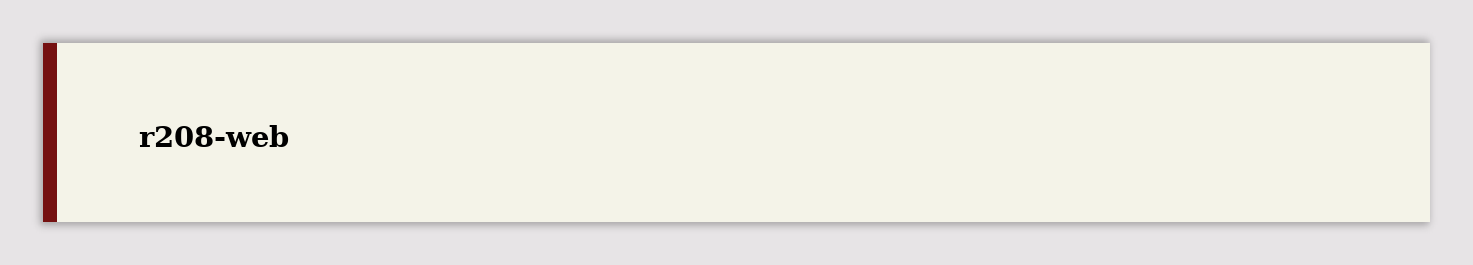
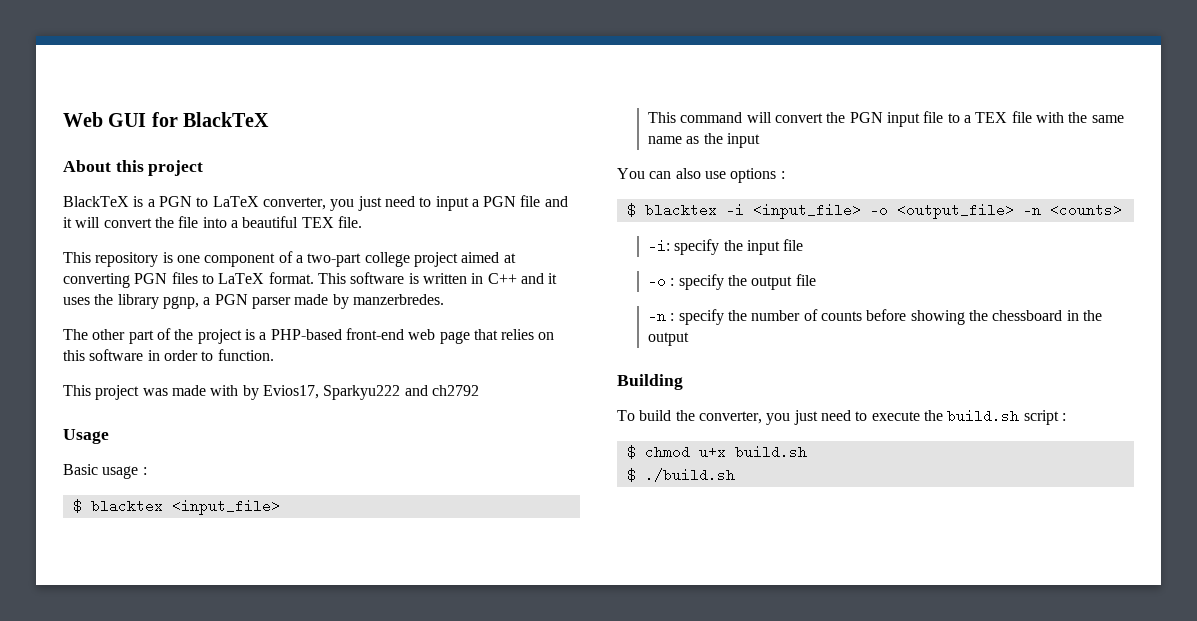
- r208-web
+ Web GUI for BlackTeX
+ About this project
+ BlackTeX is a PGN to LaTeX converter, you just need to input a PGN file and it will convert the file into a beautiful TEX file.
+ This repository is one component of a two-part college project aimed at converting PGN files to LaTeX format. This software is written in C++ and it uses the library pgnp, a PGN parser made by manzerbredes.
+ The other part of the project is a PHP-based front-end web page that relies on this software in order to function.
+ This project was made with by Evios17, Sparkyu222 and ch2792
+ Usage
+ Basic usage :
+ $ blacktex <input_file>
+ This command will convert the PGN input file to a TEX file with the same name as the input
+ You can also use options :
+ $ blacktex -i <input_file> -o <output_file> -n <counts>
+ -i: specify the input file
+ -o : specify the output file
+ -n : specify the number of counts before showing the chessboard in the output
+ Building
+ To build the converter, you just need to execute the build.sh script :
+ $ chmod u+x build.sh
+ $ ./build.sh

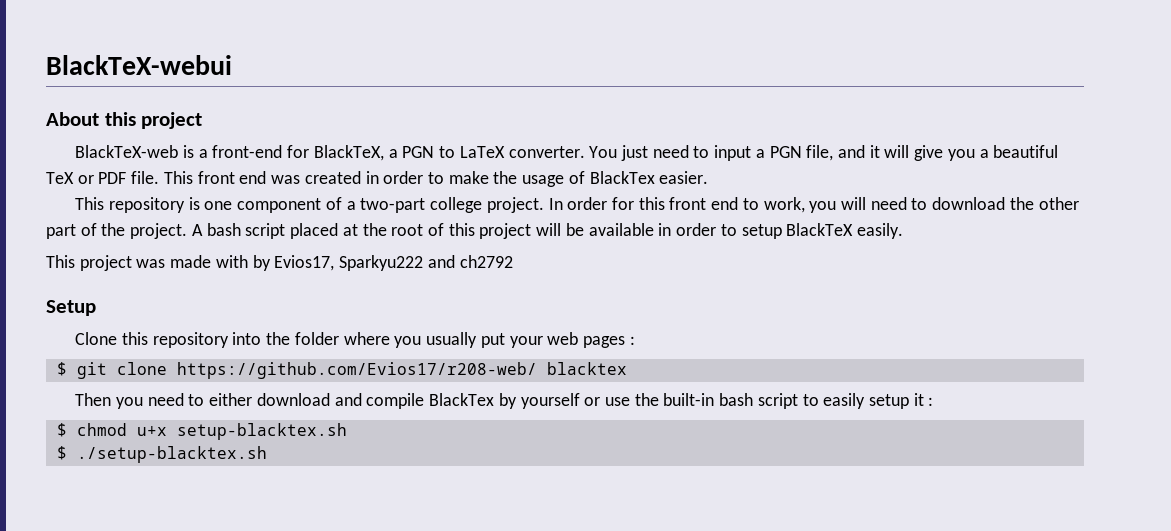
- Web GUI for BlackTeX
+ BlackTeX-webui
- BlackTeX is a PGN to LaTeX converter, you just need to input a PGN file and it will convert the file into a beautiful TEX file.
+ BlackTeX-web is a front-end for BlackTeX, a PGN to LaTeX converter. You just need to input a PGN file, and it will give you a beautiful TeX or PDF file. This front end was created in order to make the usage of BlackTex easier.
- This repository is one component of a two-part college project aimed at converting PGN files to LaTeX format. This software is written in C++ and it uses the library pgnp, a PGN parser made by manzerbredes.
- The other part of the project is a PHP-based front-end web page that relies on this software in order to function.
+ This repository is one component of a two-part college project. In order for this front end to work, you will need to download the other part of the project. A bash script placed at the root of this project will be available in order to setup BlackTeX easily.
- Usage
- Basic usage :
- $ blacktex <input_file>
- This command will convert the PGN input file to a TEX file with the same name as the input
- You can also use options :
- $ blacktex -i <input_file> -o <output_file> -n <counts>
- -i: specify the input file
- -o : specify the output file
- -n : specify the number of counts before showing the chessboard in the output
- Building
- To build the converter, you just need to execute the build.sh script :
+ Setup
+ Clone this repository into the folder where you usually put your web pages :
+ $ git clone https://github.com/Evios17/r208-web/ blacktex
+ Then you need to either download and compile BlackTex by yourself or use the built-in bash script to easily setup it :
- $ chmod u+x build.sh
- $ ./build.sh
+ $ chmod u+x setup-blacktex.sh
+ $ ./setup-blacktex.sh

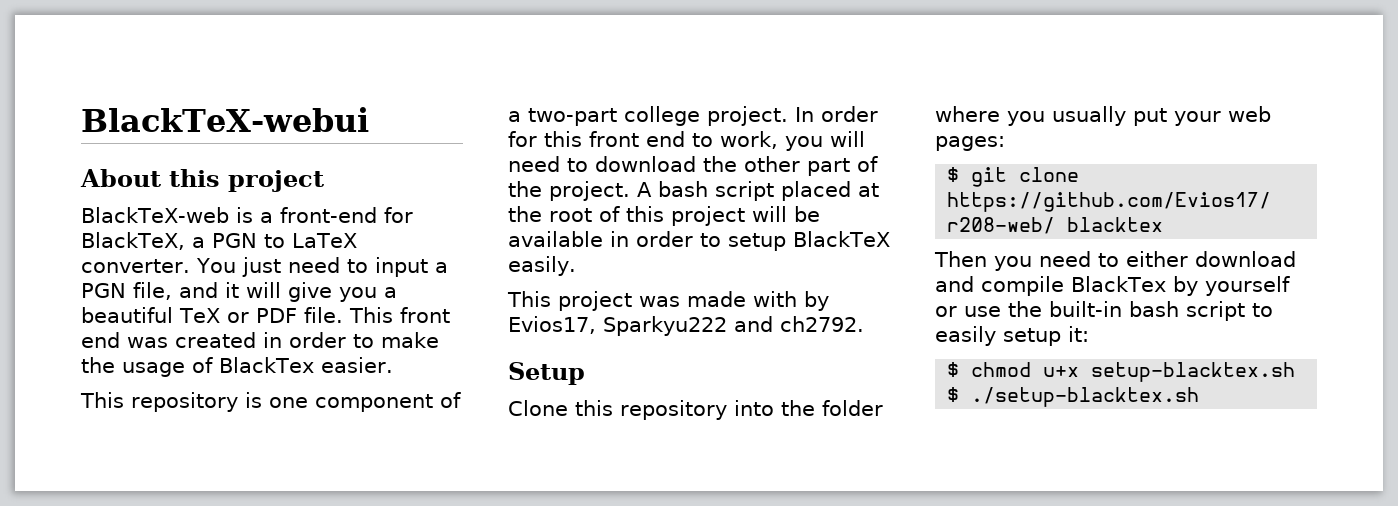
- This project was made with by Evios17, Sparkyu222 and ch2792
+ This project was made with by Evios17, Sparkyu222 and ch2792.
- Clone this repository into the folder where you usually put your web pages :
+ Clone this repository into the folder where you usually put your web pages:
- Then you need to either download and compile BlackTex by yourself or use the built-in bash script to easily setup it :
+ Then you need to either download and compile BlackTex by yourself or use the built-in bash script to easily setup it:

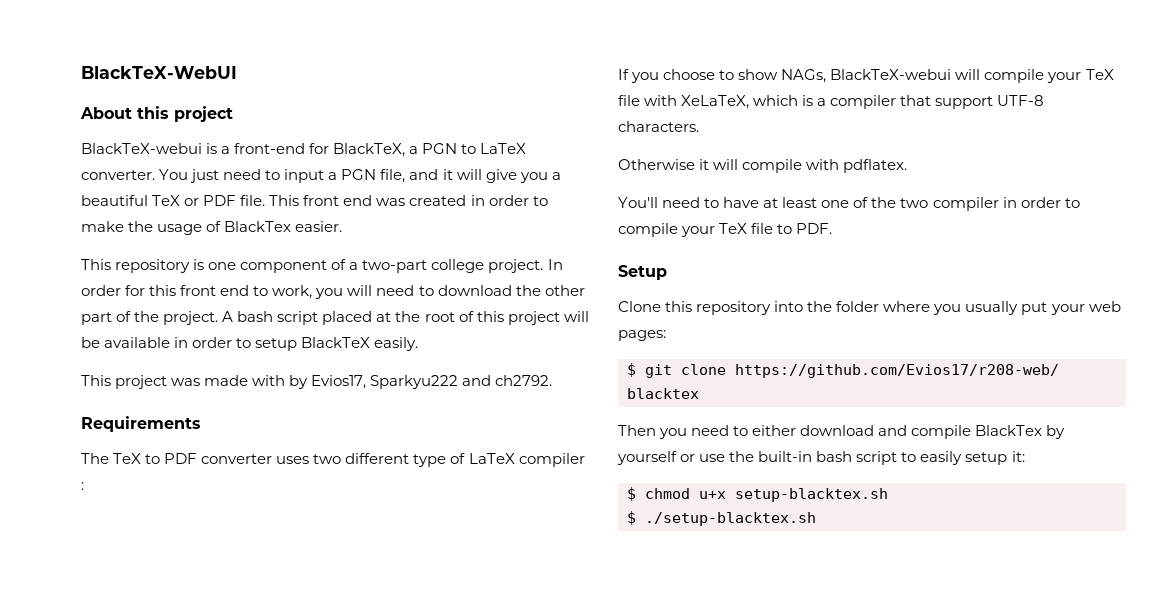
- BlackTeX-webui
+ BlackTeX-WebUI
- BlackTeX-web is a front-end for BlackTeX, a PGN to LaTeX converter.
+ BlackTeX-webui is a front-end for BlackTeX, a PGN to LaTeX converter.
+ Requirements
+ The TeX to PDF converter uses two different type of LaTeX compiler :
+ If you choose to show NAGs, BlackTeX-webui will compile your TeX file with XeLaTeX, which is a compiler that support UTF-8 characters.
+ Otherwise it will compile with pdflatex.
+ You'll need to have at least one of the two compiler in order to compile your TeX file to PDF.

